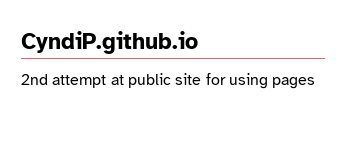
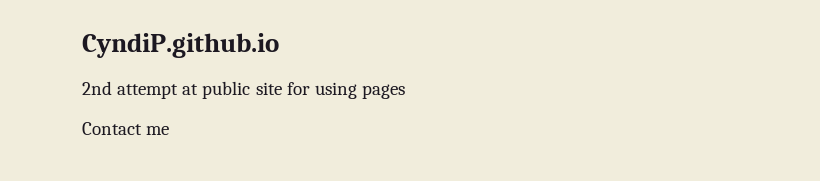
+ Contact me

